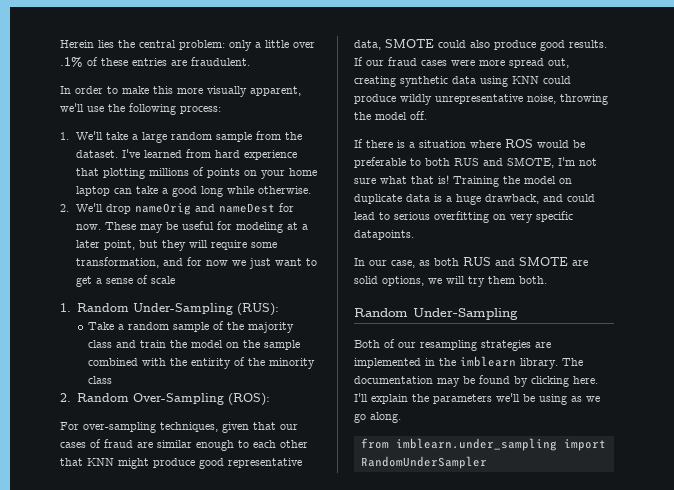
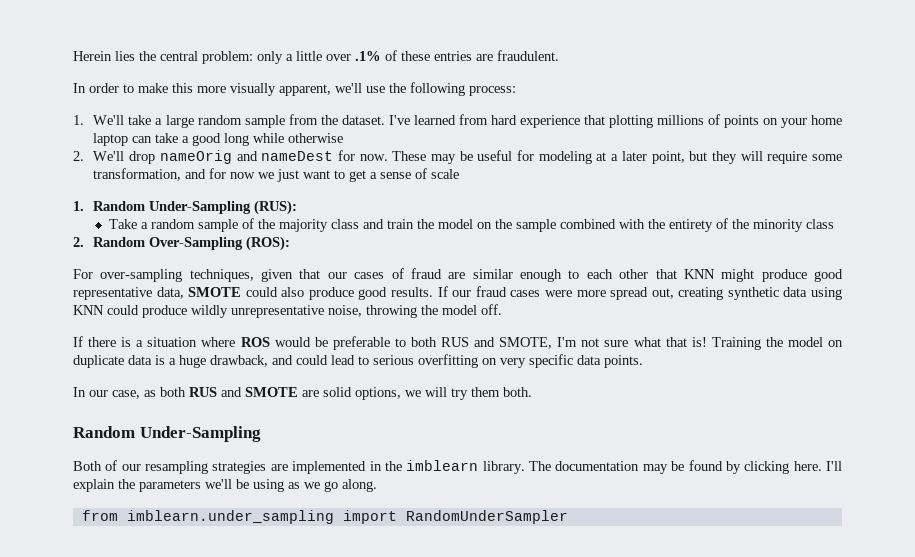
- I've learned from hard experience that plotting millions of points on your home laptop can take a good long while otherwise.
+ I've learned from hard experience that plotting millions of points on your home laptop can take a good long while otherwise
- Take a random sample of the majority class and train the model on the sample combined with the entirity of the minority class
+ Take a random sample of the majority class and train the model on the sample combined with the entirety of the minority class
- Training the model on duplicate data is a huge drawback, and could lead to serious overfitting on very specific datapoints.
+ Training the model on duplicate data is a huge drawback, and could lead to serious overfitting on very specific data points.

